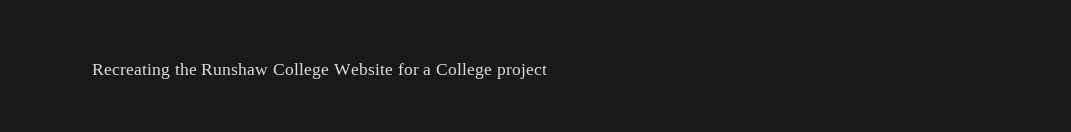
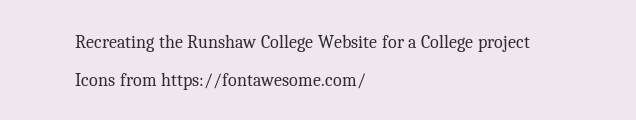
+ Icons from https://fontawesome.com/

